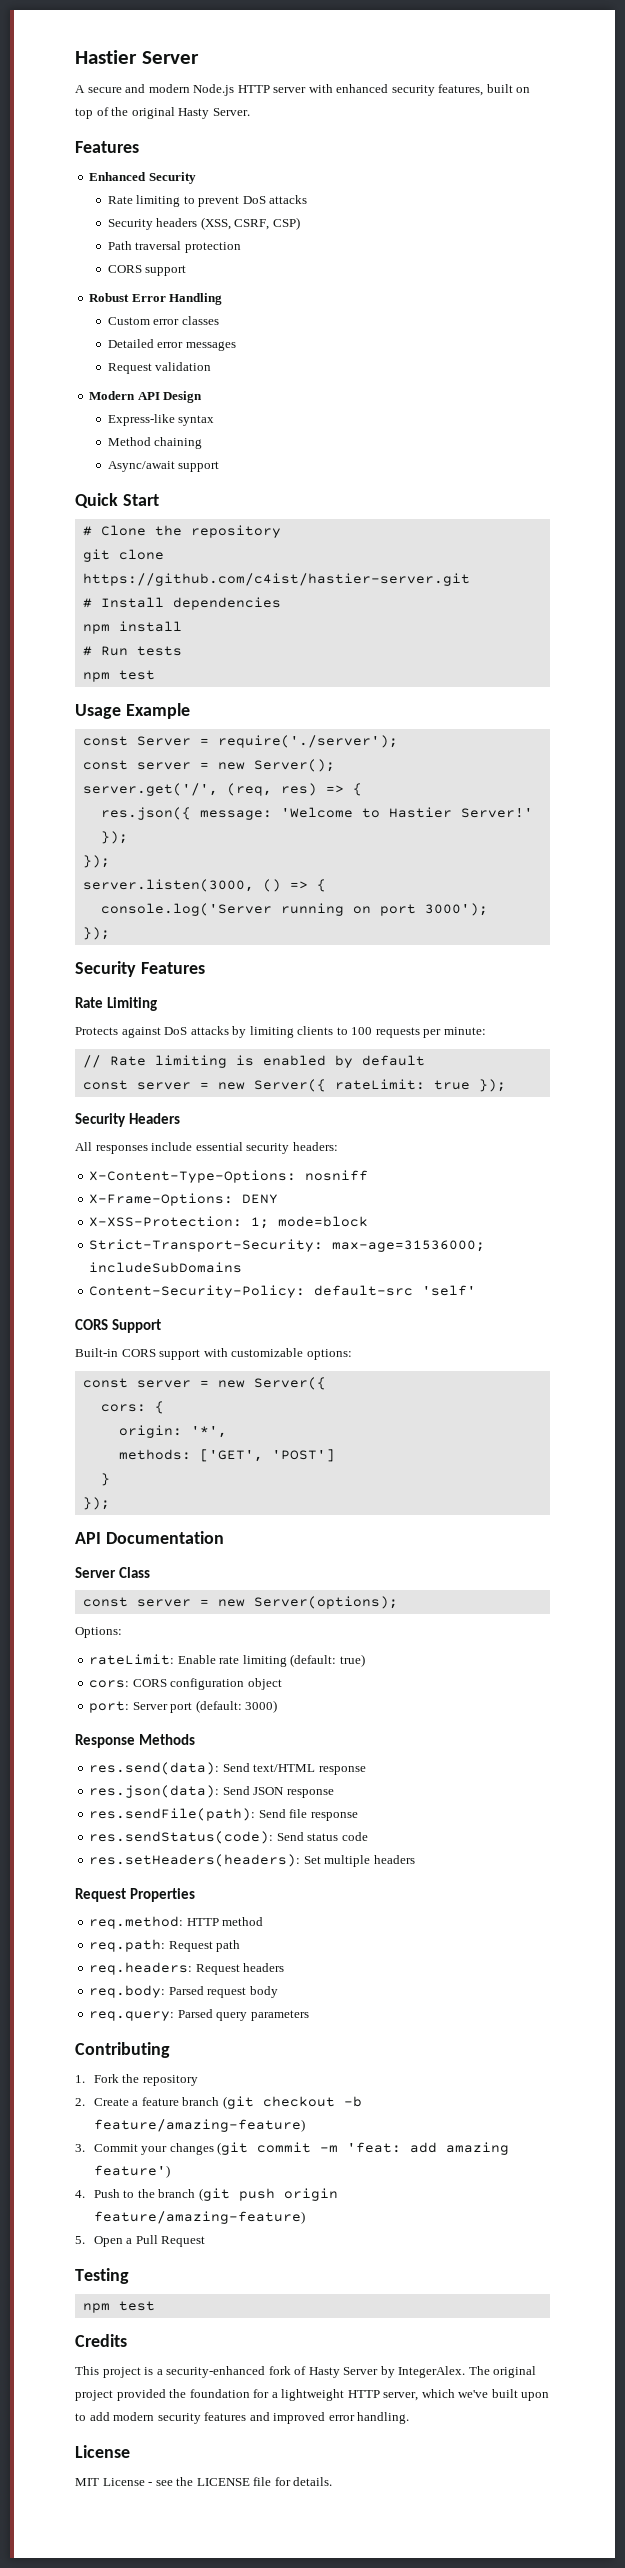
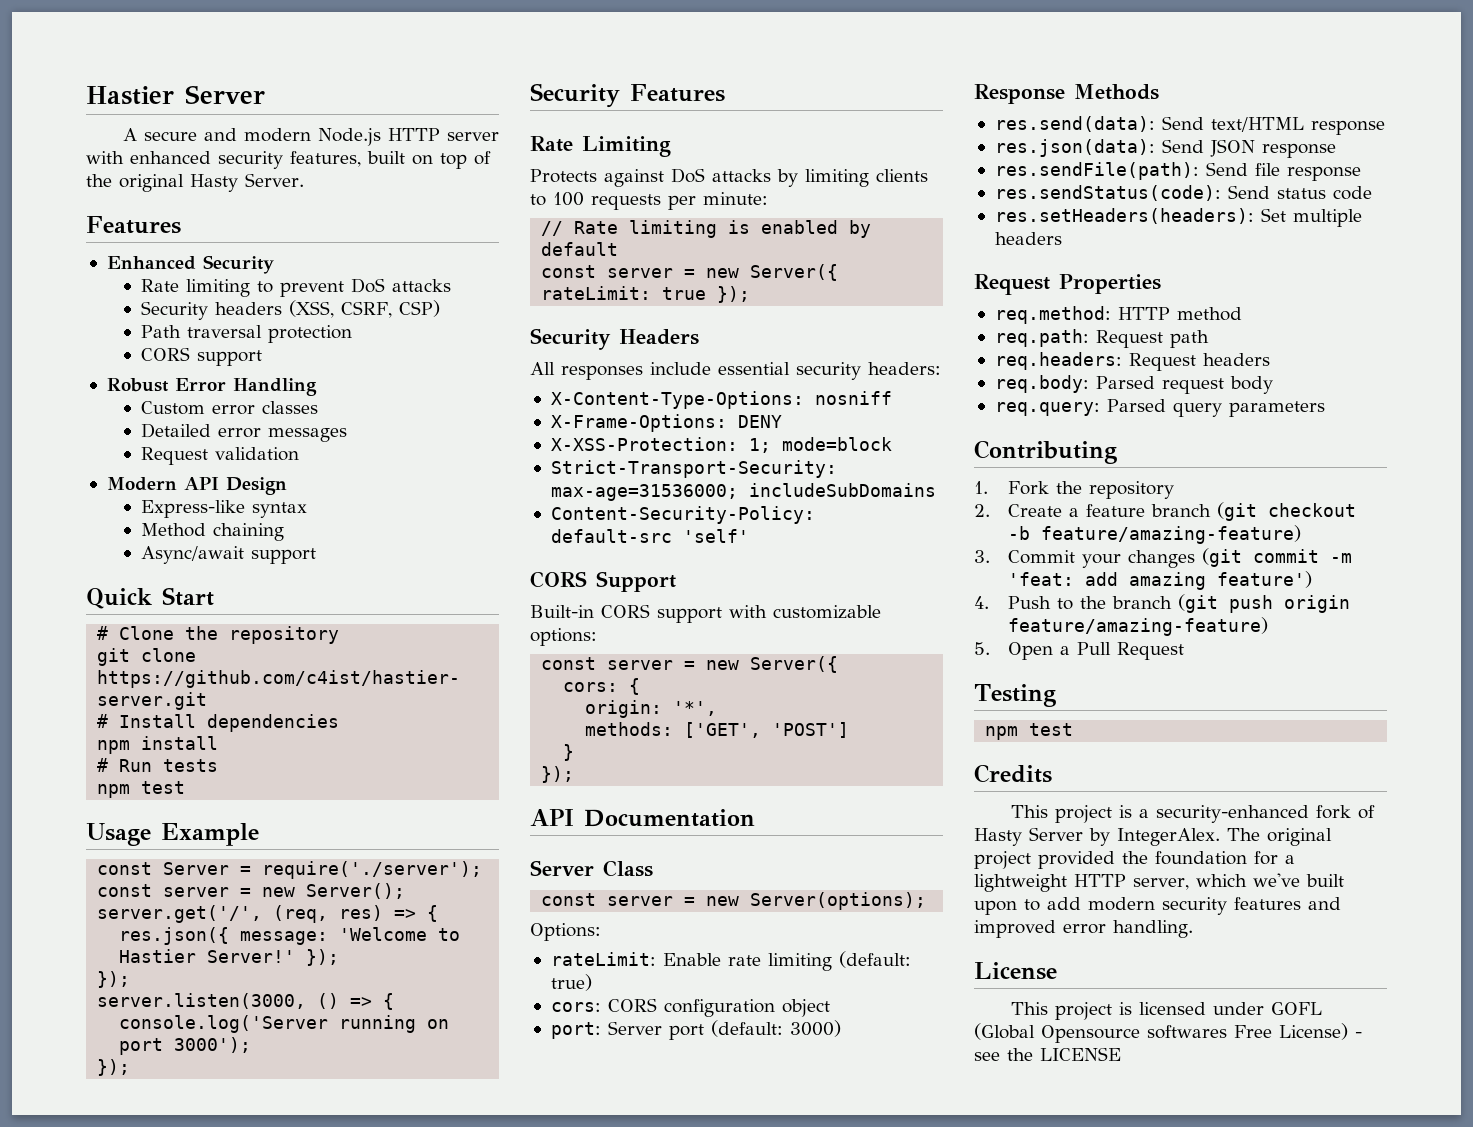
- MIT License - see the LICENSE file for details.
+ This project is licensed under GOFL (Global Opensource softwares Free License) - see the LICENSE

